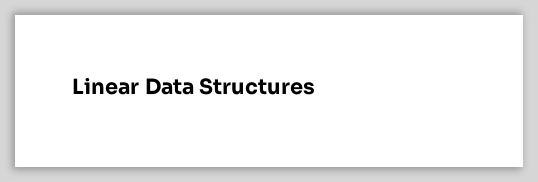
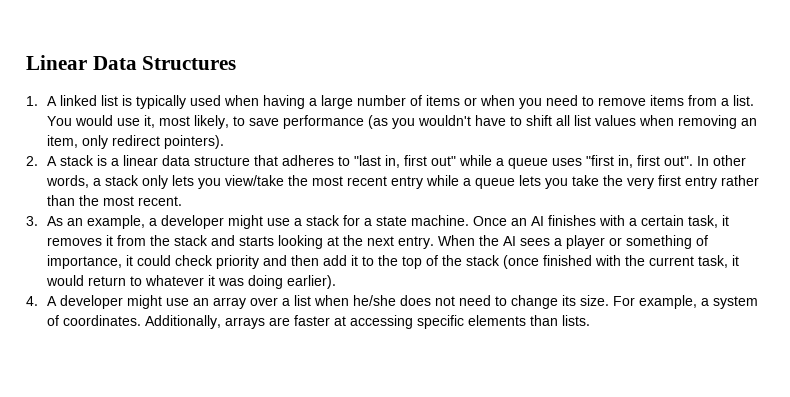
+ 1. A linked list is typically used when having a large number of items or when you need to remove items from a list. You would use it, most likely, to save performance (as you wouldn't have to shift all list values when removing an item, only redirect pointers).
+ 2. A stack is a linear data structure that adheres to "last in, first out" while a queue uses "first in, first out". In other words, a stack only lets you view/take the most recent entry while a queue lets you take the very first entry rather than the most recent.
+ 3. As an example, a developer might use a stack for a state machine. Once an AI finishes with a certain task, it removes it from the stack and starts looking at the next entry. When the AI sees a player or something of importance, it could check priority and then add it to the top of the stack (once finished with the current task, it would return to whatever it was doing earlier).
+ 4. A developer might use an array over a list when he/she does not need to change its size. For example, a system of coordinates. Additionally, arrays are faster at accessing specific elements than lists.

